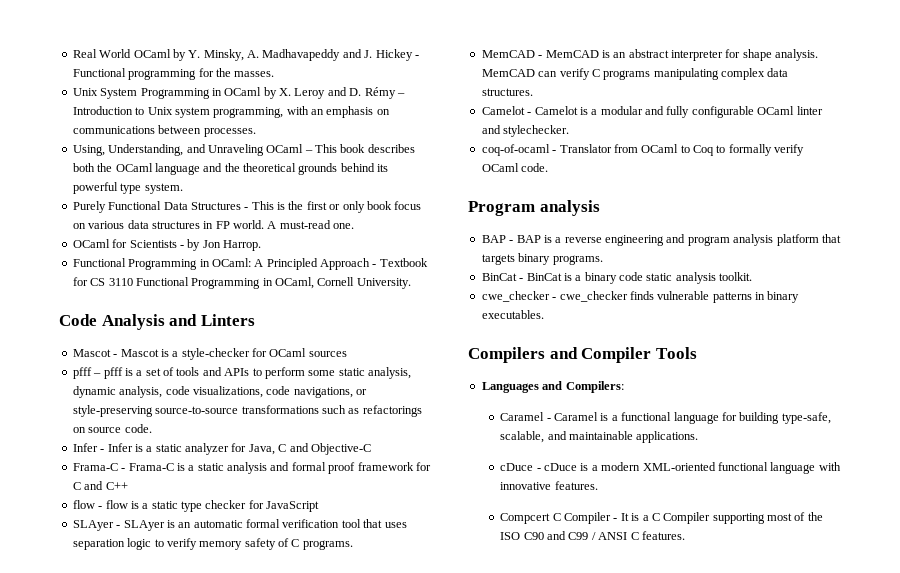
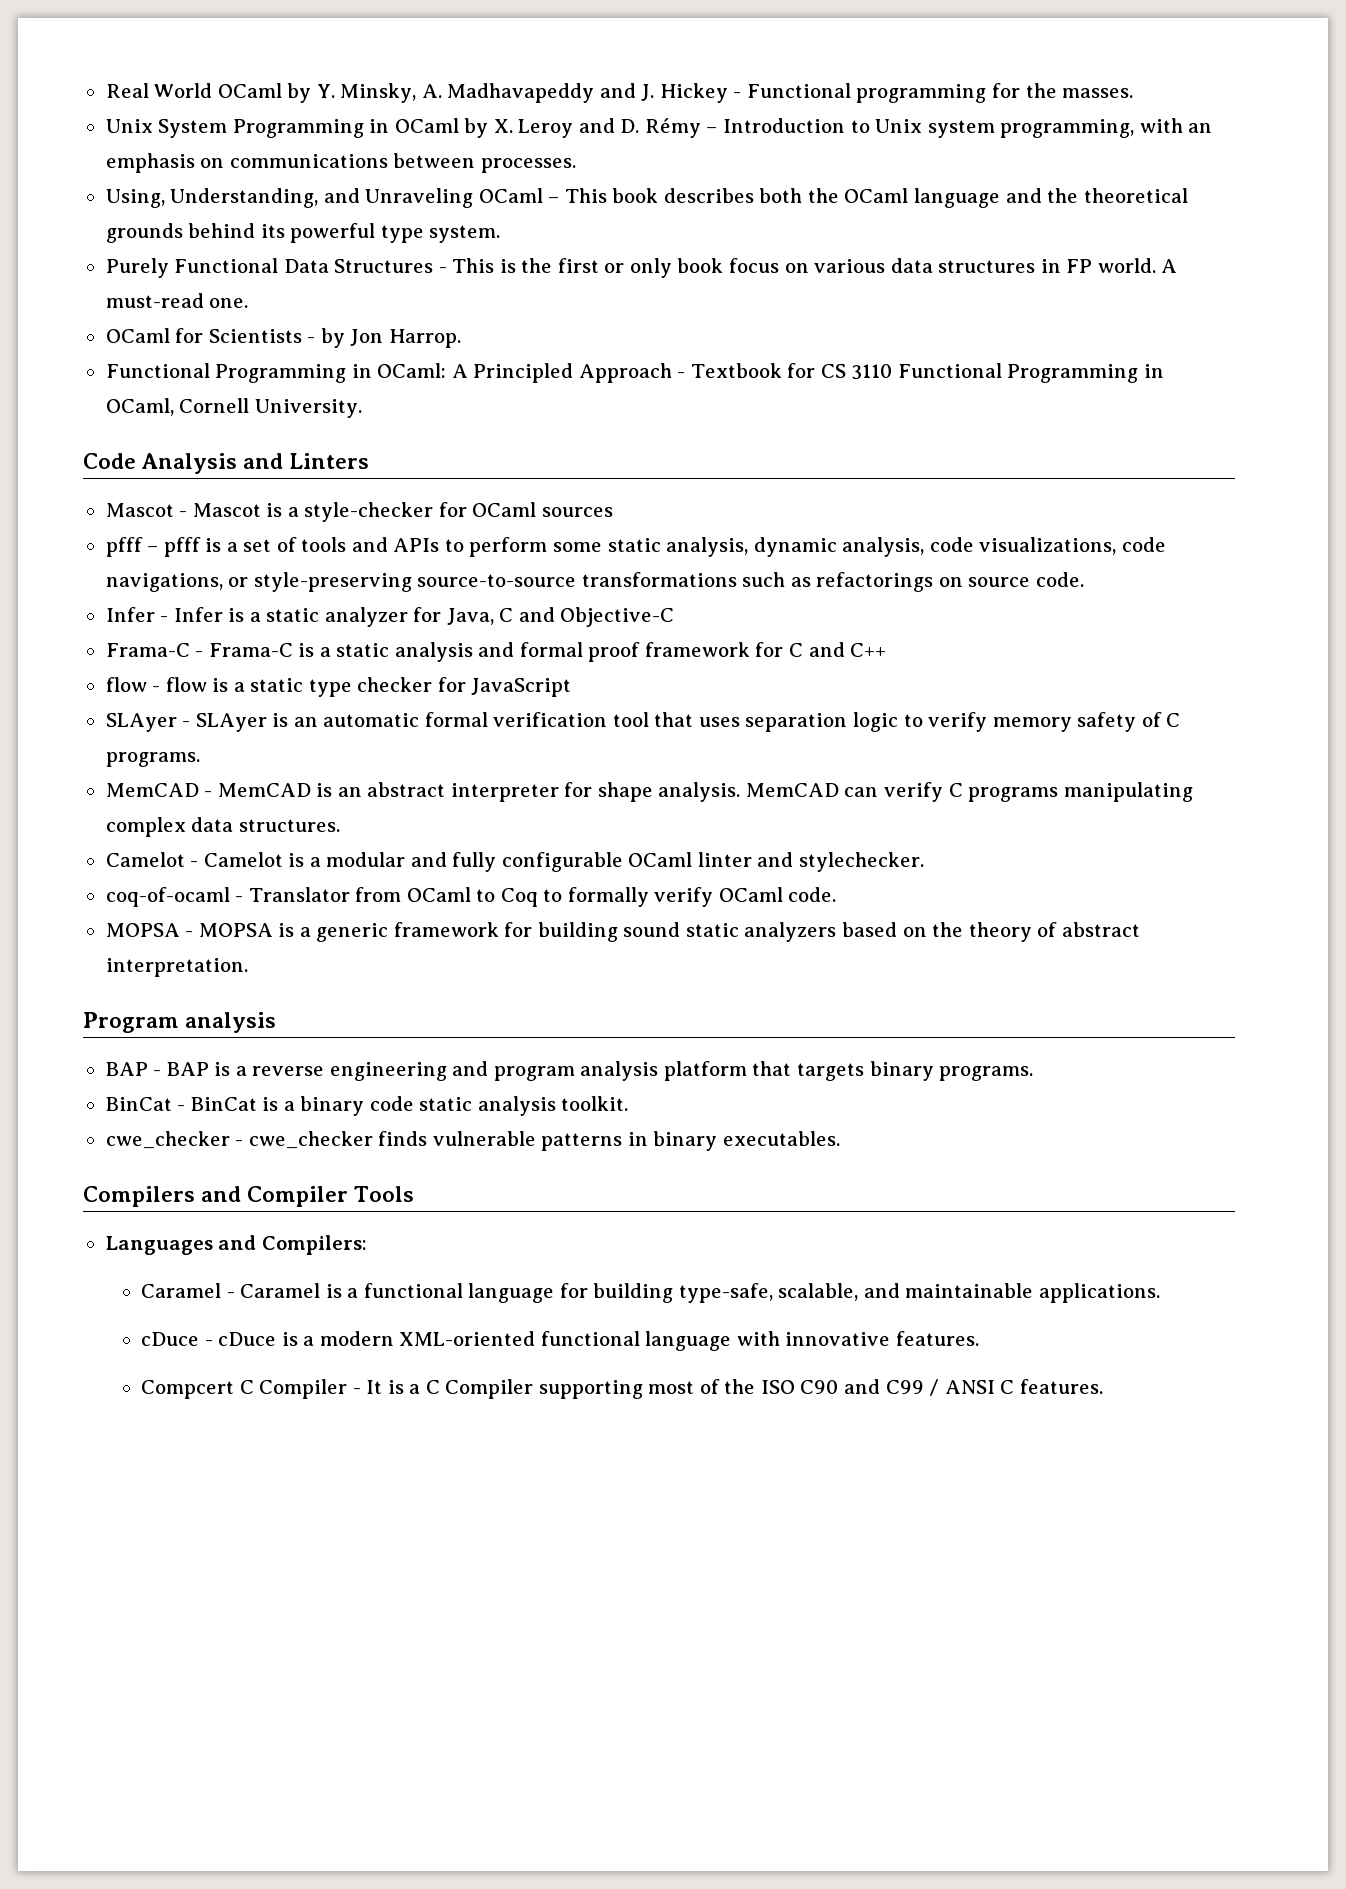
+ MOPSA - MOPSA is a generic framework for building sound static analyzers based on the theory of abstract interpretation.

